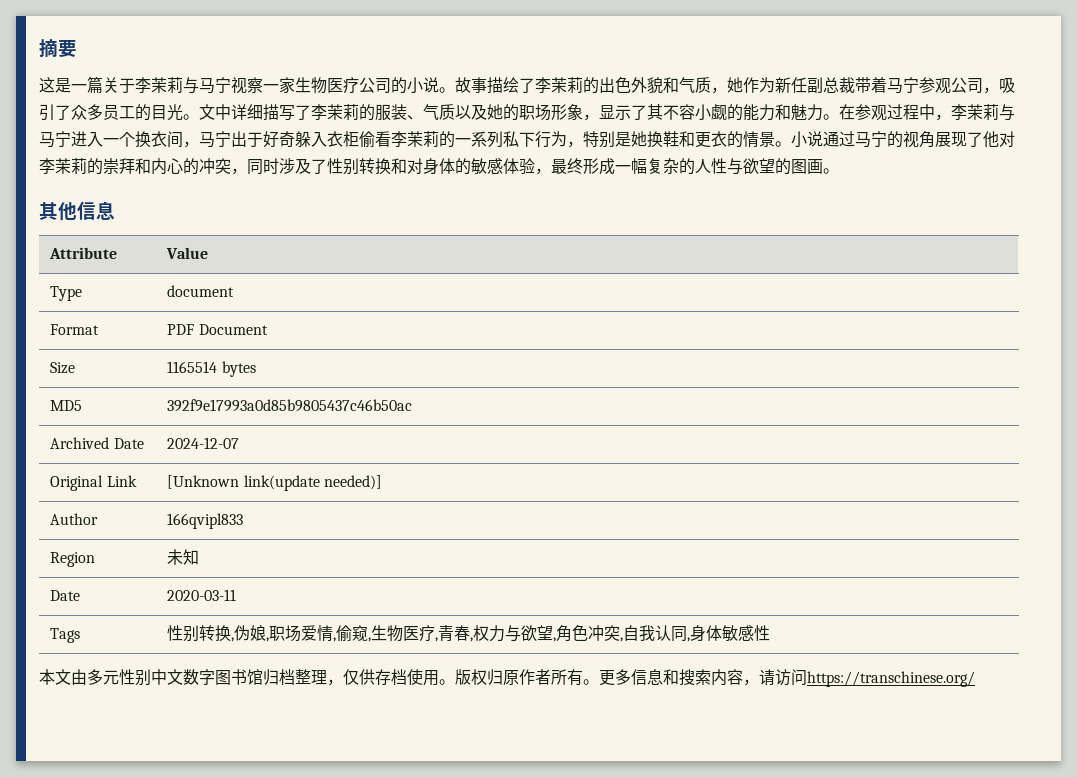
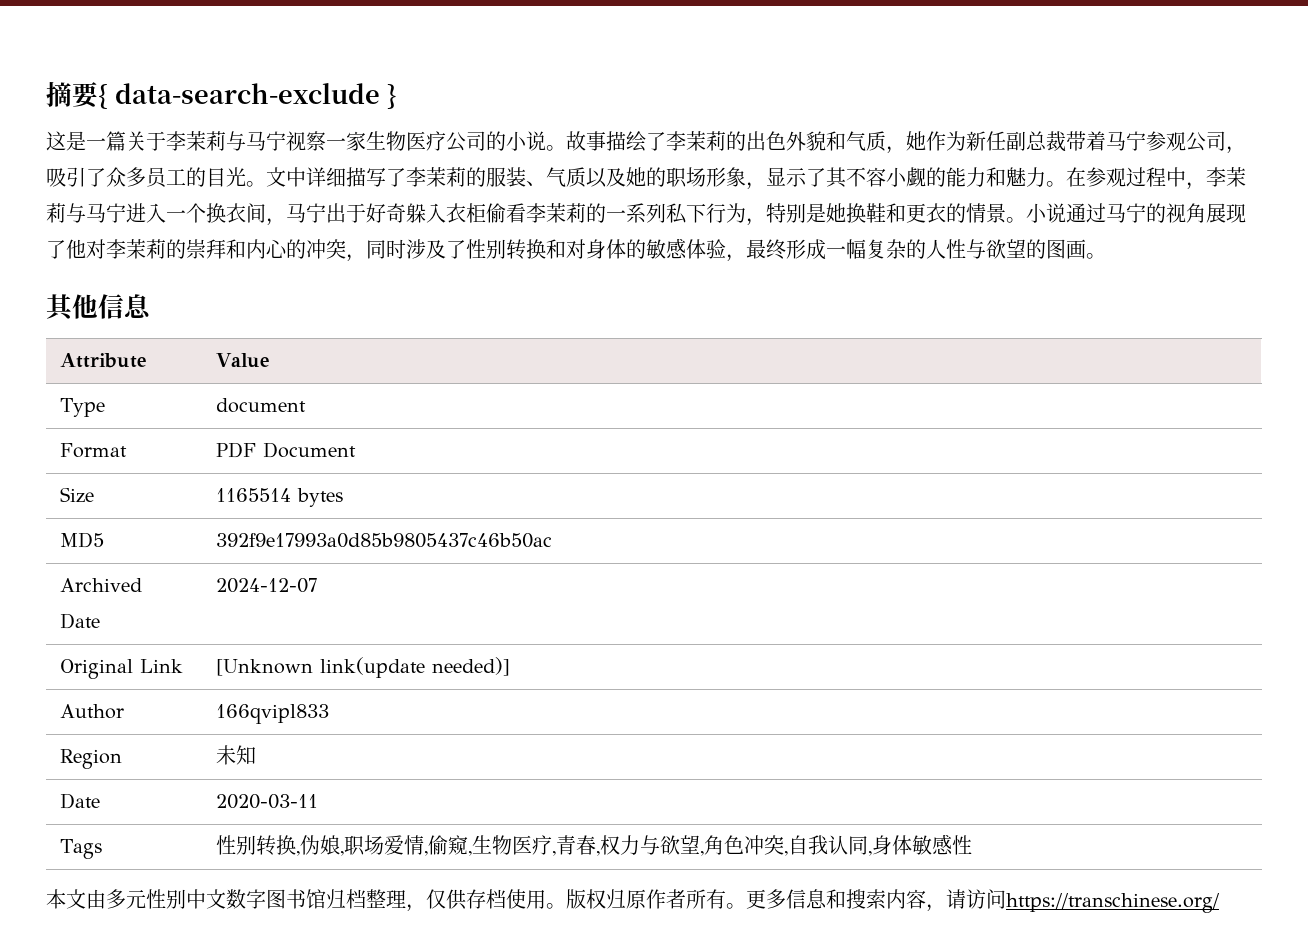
- 摘要
+ 摘要{ data-search-exclude }

